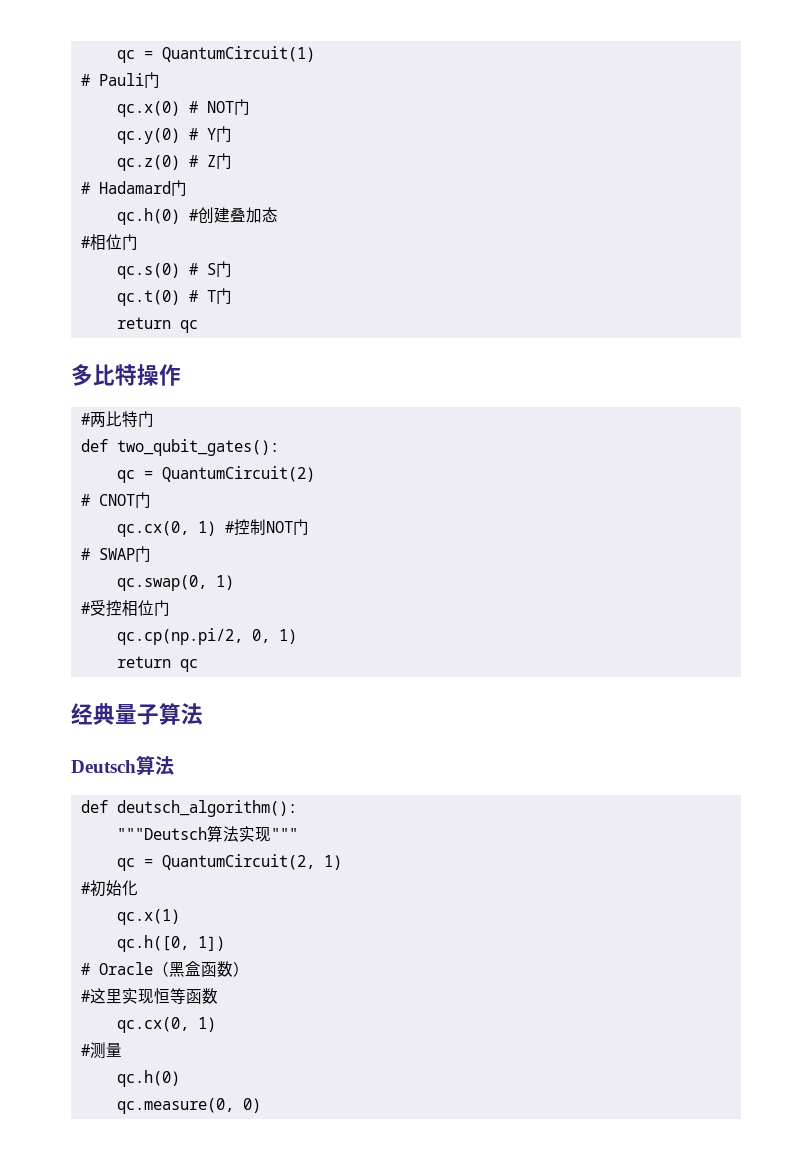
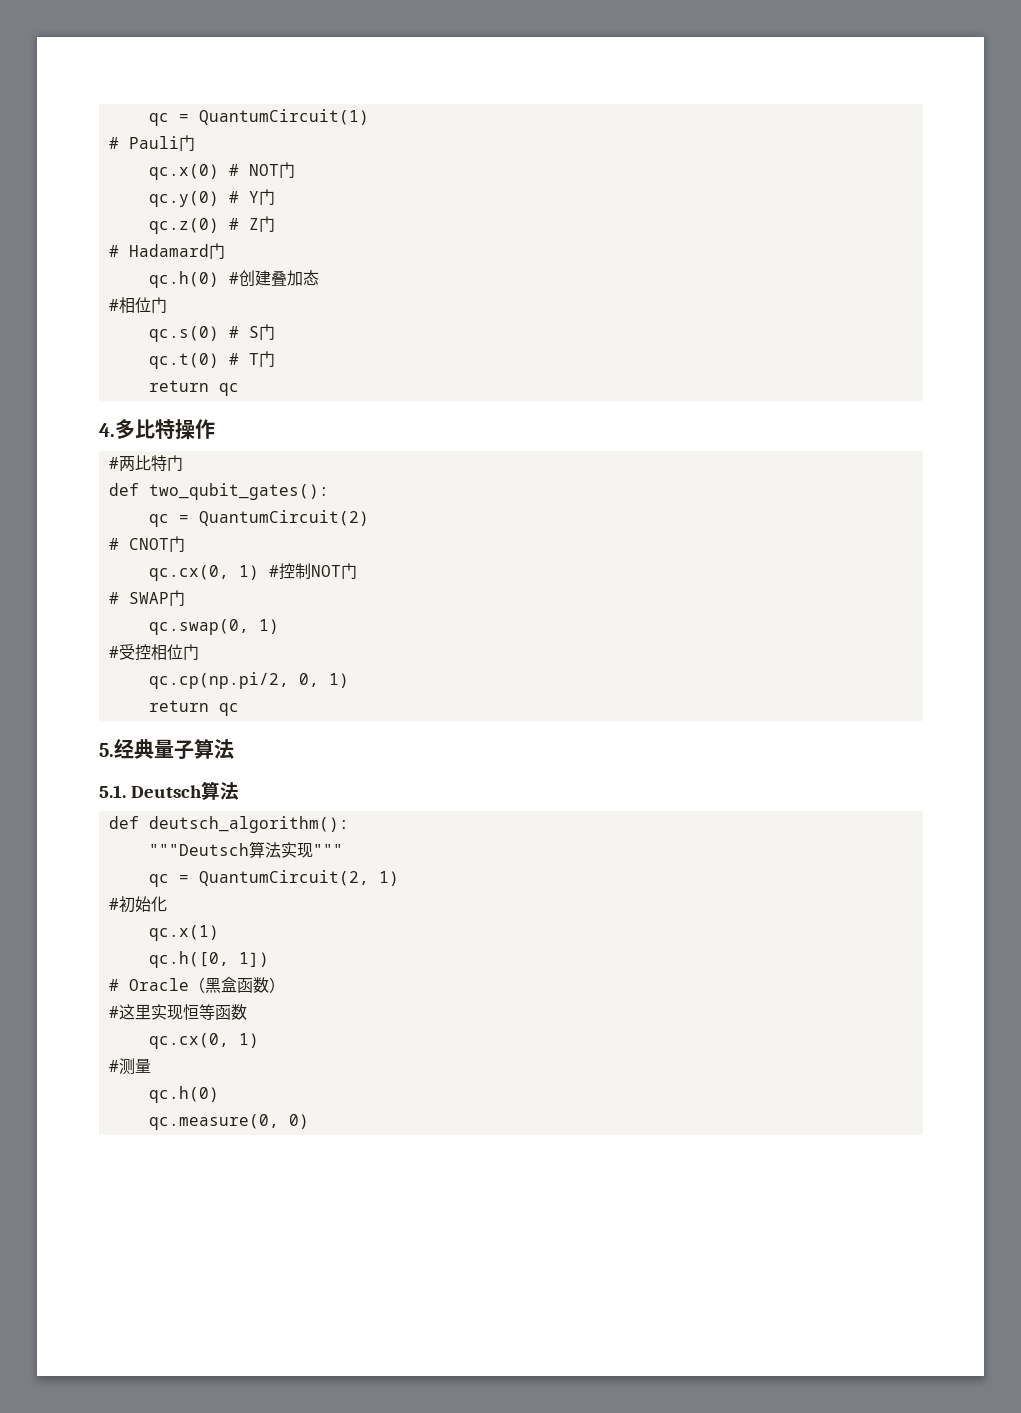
- 多比特操作
+ 4.多比特操作
- 经典量子算法
+ 5.经典量子算法
- Deutsch算法
+ 5.1. Deutsch算法

